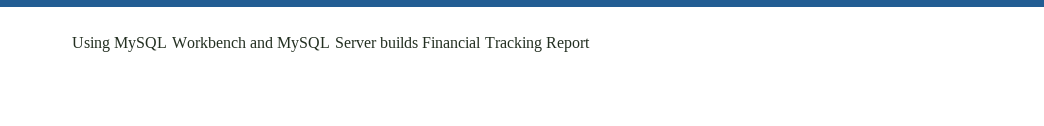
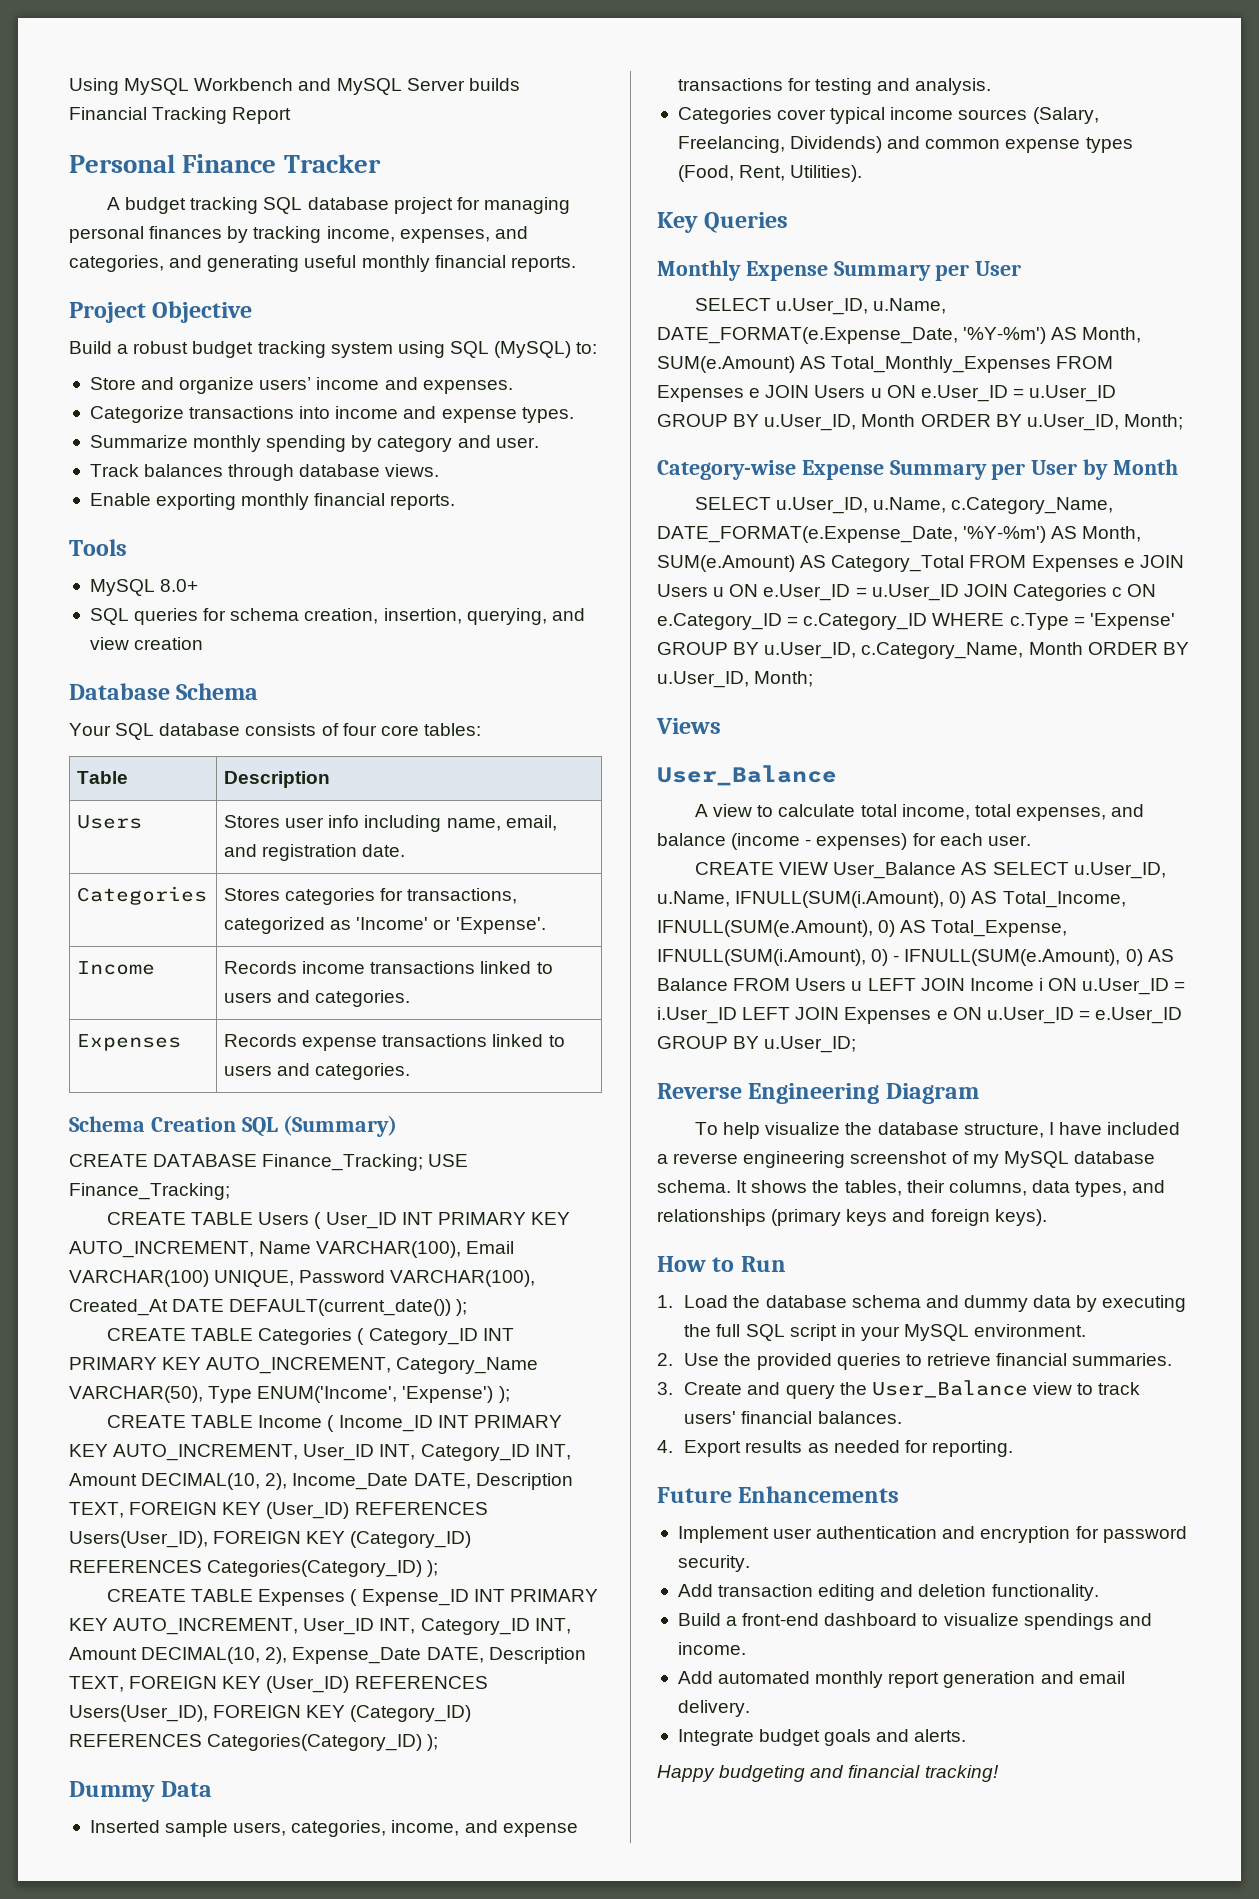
+ Personal Finance Tracker
+ A budget tracking SQL database project for managing personal finances by tracking income, expenses, and categories, and generating useful monthly financial reports.
+ Project Objective
+ Build a robust budget tracking system using SQL (MySQL) to:
+ Store and organize users’ income and expenses.
+ Categorize transactions into income and expense types.
+ Summarize monthly spending by category and user.
+ Track balances through database views.
+ Enable exporting monthly financial reports.
+ Tools
+ MySQL 8.0+
+ SQL queries for schema creation, insertion, querying, and view creation
+ Database Schema
+ Your SQL database consists of four core tables:
+ Table | Description
+ Users | Stores user info including name, email, and registration date.
+ Categories | Stores categories for transactions, categorized as 'Income' or 'Expense'.
+ Income | Records income transactions linked to users and categories.
+ Expenses | Records expense transactions linked to users and categories.
+ Schema Creation SQL (Summary)
+ CREATE DATABASE Finance_Tracking; USE Finance_Tracking;
+ CREATE TABLE Users ( User_ID INT PRIMARY KEY AUTO_INCREMENT, Name VARCHAR(100), Email VARCHAR(100) UNIQUE, Password VARCHAR(100), Created_At DATE DEFAULT(current_date()) );
+ CREATE TABLE Categories ( Category_ID INT PRIMARY KEY AUTO_INCREMENT, Category_Name VARCHAR(50), Type ENUM('Income', 'Expense') );
+ CREATE TABLE Income ( Income_ID INT PRIMARY KEY AUTO_INCREMENT, User_ID INT, Category_ID INT, Amount DECIMAL(10, 2), Income_Date DATE, Description TEXT, FOREIGN KEY (User_ID) REFERENCES Users(User_ID), FOREIGN KEY (Category_ID) REFERENCES Categories(Category_ID) );
+ CREATE TABLE Expenses ( Expense_ID INT PRIMARY KEY AUTO_INCREMENT, User_ID INT, Category_ID INT, Amount DECIMAL(10, 2), Expense_Date DATE, Description TEXT, FOREIGN KEY (User_ID) REFERENCES Users(User_ID), FOREIGN KEY (Category_ID) REFERENCES Categories(Category_ID) );
+ Dummy Data
+ Inserted sample users, categories, income, and expense transactions for testing and analysis.
+ Categories cover typical income sources (Salary, Freelancing, Dividends) and common expense types (Food, Rent, Utilities).
+ Key Queries
+ Monthly Expense Summary per User
+ SELECT u.User_ID, u.Name, DATE_FORMAT(e.Expense_Date, '%Y-%m') AS Month, SUM(e.Amount) AS Total_Monthly_Expenses FROM Expenses e JOIN Users u ON e.User_ID = u.User_ID GROUP BY u.User_ID, Month ORDER BY u.User_ID, Month;
+ Category-wise Expense Summary per User by Month
+ SELECT u.User_ID, u.Name, c.Category_Name, DATE_FORMAT(e.Expense_Date, '%Y-%m') AS Month, SUM(e.Amount) AS Category_Total FROM Expenses e JOIN Users u ON e.User_ID = u.User_ID JOIN Categories c ON e.Category_ID = c.Category_ID WHERE c.Type = 'Expense' GROUP BY u.User_ID, c.Category_Name, Month ORDER BY u.User_ID, Month;
+ Views
+ User_Balance
+ A view to calculate total income, total expenses, and balance (income - expenses) for each user.
+ CREATE VIEW User_Balance AS SELECT u.User_ID, u.Name, IFNULL(SUM(i.Amount), 0) AS Total_Income, IFNULL(SUM(e.Amount), 0) AS Total_Expense, IFNULL(SUM(i.Amount), 0) - IFNULL(SUM(e.Amount), 0) AS Balance FROM Users u LEFT JOIN Income i ON u.User_ID = i.User_ID LEFT JOIN Expenses e ON u.User_ID = e.User_ID GROUP BY u.User_ID;
+ Reverse Engineering Diagram
+ To help visualize the database structure, I have included a reverse engineering screenshot of my MySQL database schema. It shows the tables, their columns, data types, and relationships (primary keys and foreign keys).
+ How to Run
+ 1. Load the database schema and dummy data by executing the full SQL script in your MySQL environment.
+ 2. Use the provided queries to retrieve financial summaries.
+ 3. Create and query the User_Balance view to track users' financial balances.
+ 4. Export results as needed for reporting.
+ Future Enhancements
+ Implement user authentication and encryption for password security.
+ Add transaction editing and deletion functionality.
+ Build a front-end dashboard to visualize spendings and income.
+ Add automated monthly report generation and email delivery.
+ Integrate budget goals and alerts.
+ Happy budgeting and financial tracking!

